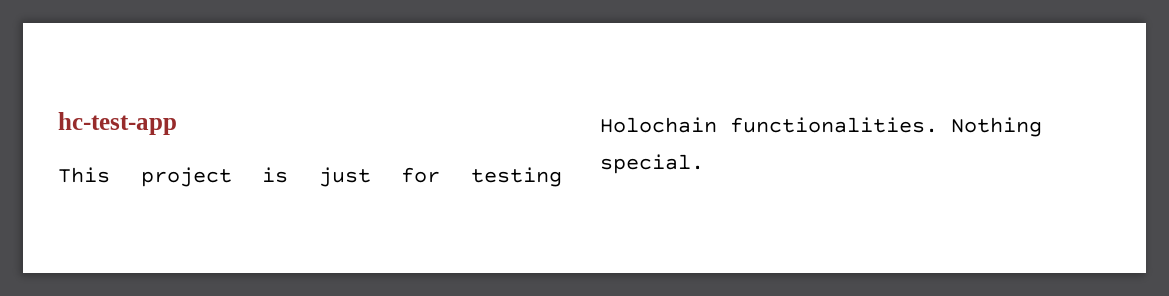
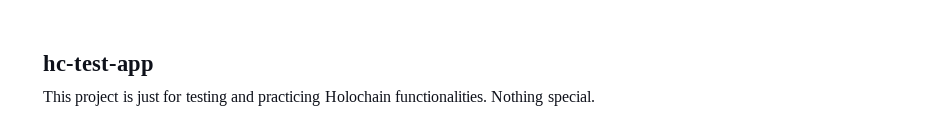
- This project is just for testing Holochain functionalities.
+ This project is just for testing and practicing Holochain functionalities.

